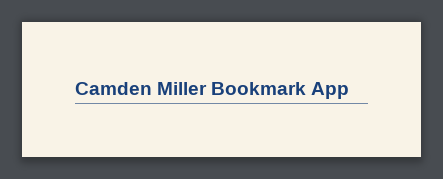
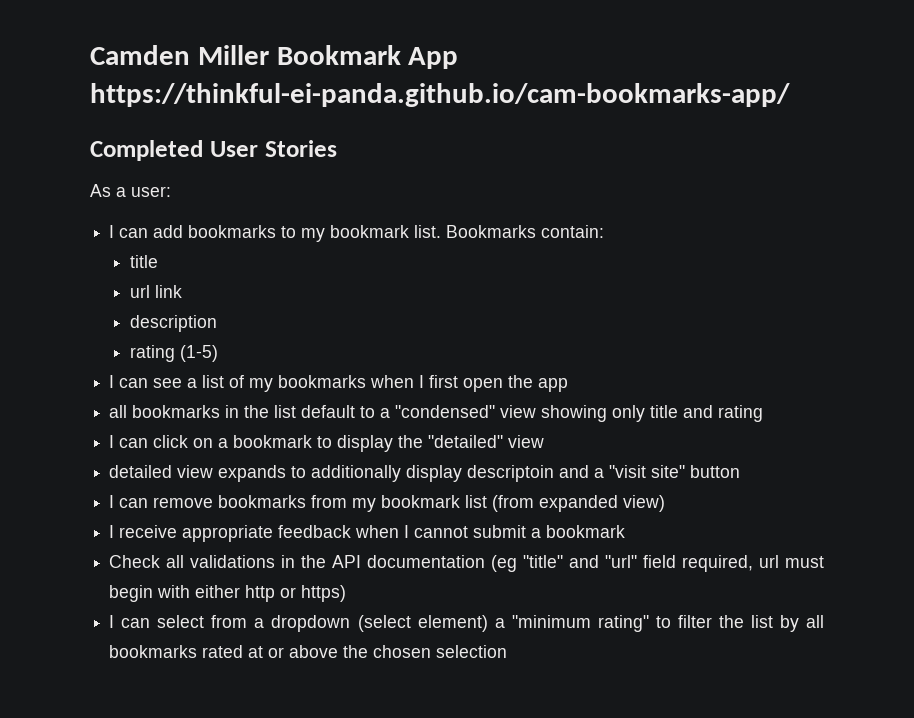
- Camden Miller Bookmark App
+ Camden Miller Bookmark App https://thinkful-ei-panda.github.io/cam-bookmarks-app/
+ Completed User Stories
+ As a user:
+ I can add bookmarks to my bookmark list. Bookmarks contain:
+ title
+ url link
+ description
+ rating (1-5)
+ I can see a list of my bookmarks when I first open the app
+ all bookmarks in the list default to a "condensed" view showing only title and rating
+ I can click on a bookmark to display the "detailed" view
+ detailed view expands to additionally display descriptoin and a "visit site" button
+ I can remove bookmarks from my bookmark list (from expanded view)
+ I receive appropriate feedback when I cannot submit a bookmark
+ Check all validations in the API documentation (eg "title" and "url" field required, url must begin with either http or https)
+ I can select from a dropdown (select element) a "minimum rating" to filter the list by all bookmarks rated at or above the chosen selection

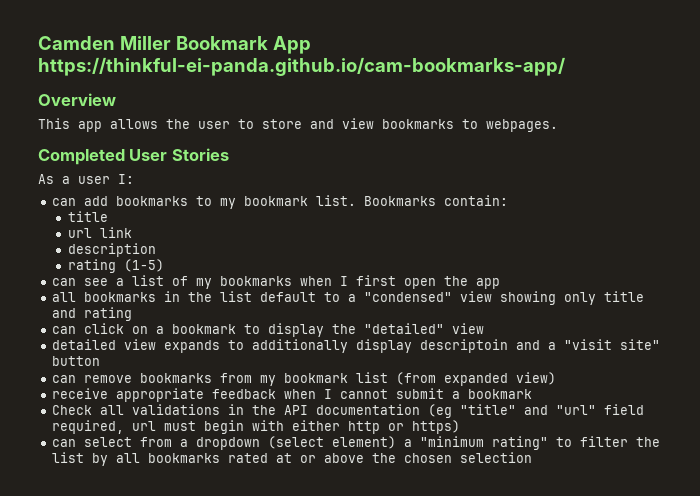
+ Overview
+ This app allows the user to store and view bookmarks to webpages.
- As a user:
- I can add bookmarks to my bookmark list.
+ As a user I:
+ can add bookmarks to my bookmark list.
- I can see a list of my bookmarks when I first open the app
+ can see a list of my bookmarks when I first open the app
- I can click on a bookmark to display the "detailed" view
+ can click on a bookmark to display the "detailed" view
- I can remove bookmarks from my bookmark list (from expanded view)
+ can remove bookmarks from my bookmark list (from expanded view)
- I receive appropriate feedback when I cannot submit a bookmark
+ receive appropriate feedback when I cannot submit a bookmark
- I can select from a dropdown (select element) a "minimum rating" to filter the list by all bookmarks rated at or above the chosen selection
+ can select from a dropdown (select element) a "minimum rating" to filter the list by all bookmarks rated at or above the chosen selection

